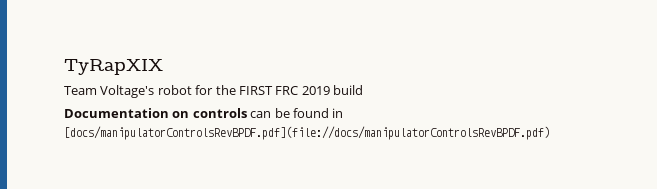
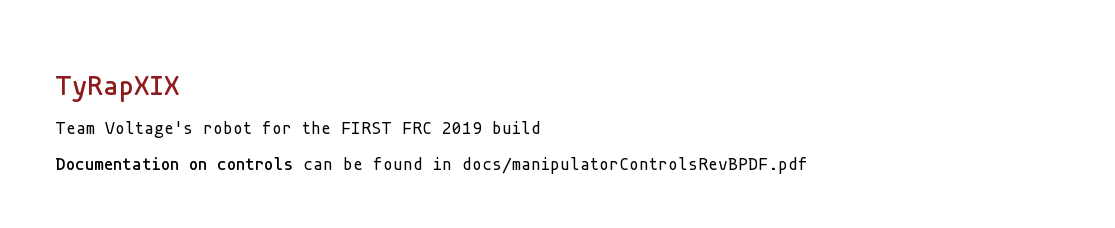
- Documentation on controls can be found in [docs/manipulatorControlsRevBPDF.pdf](file://docs/manipulatorControlsRevBPDF.pdf)
+ Documentation on controls can be found in docs/manipulatorControlsRevBPDF.pdf

